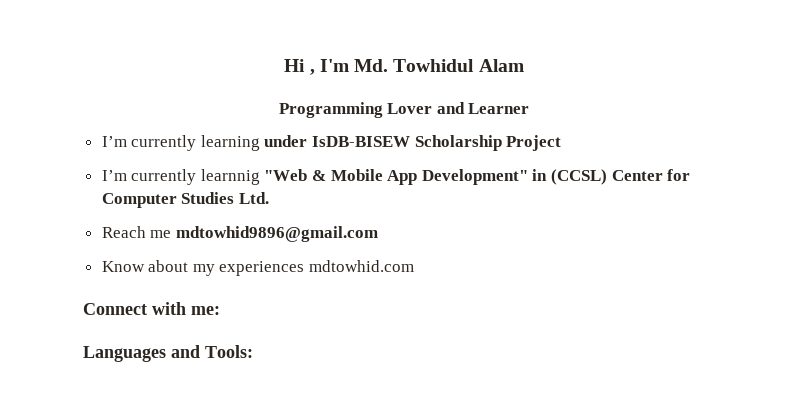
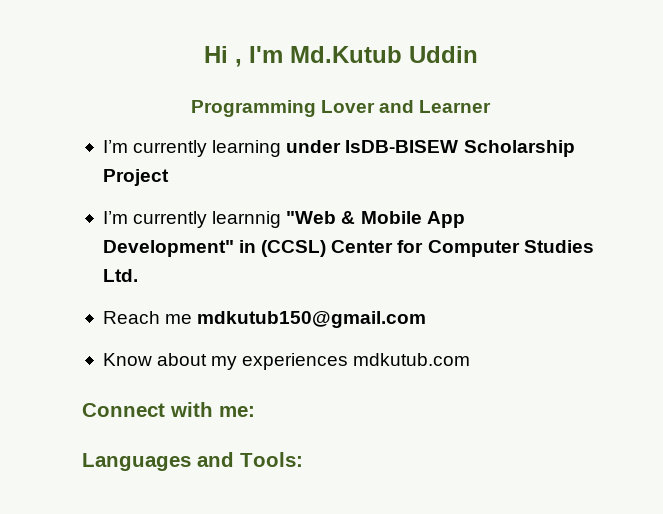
- Hi , I'm Md. Towhidul Alam
+ Hi , I'm Md.Kutub Uddin
- Reach me mdtowhid9896@gmail.com
+ Reach me mdkutub150@gmail.com
- Know about my experiences mdtowhid.com
+ Know about my experiences mdkutub.com

